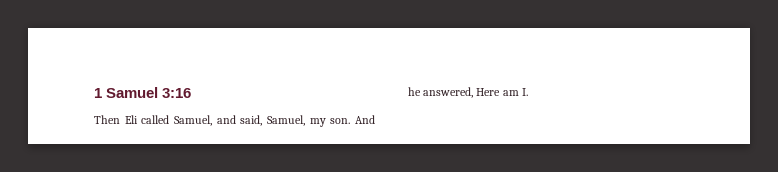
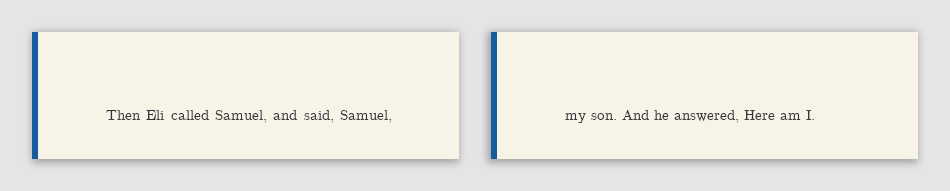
- 1 Samuel 3:16

